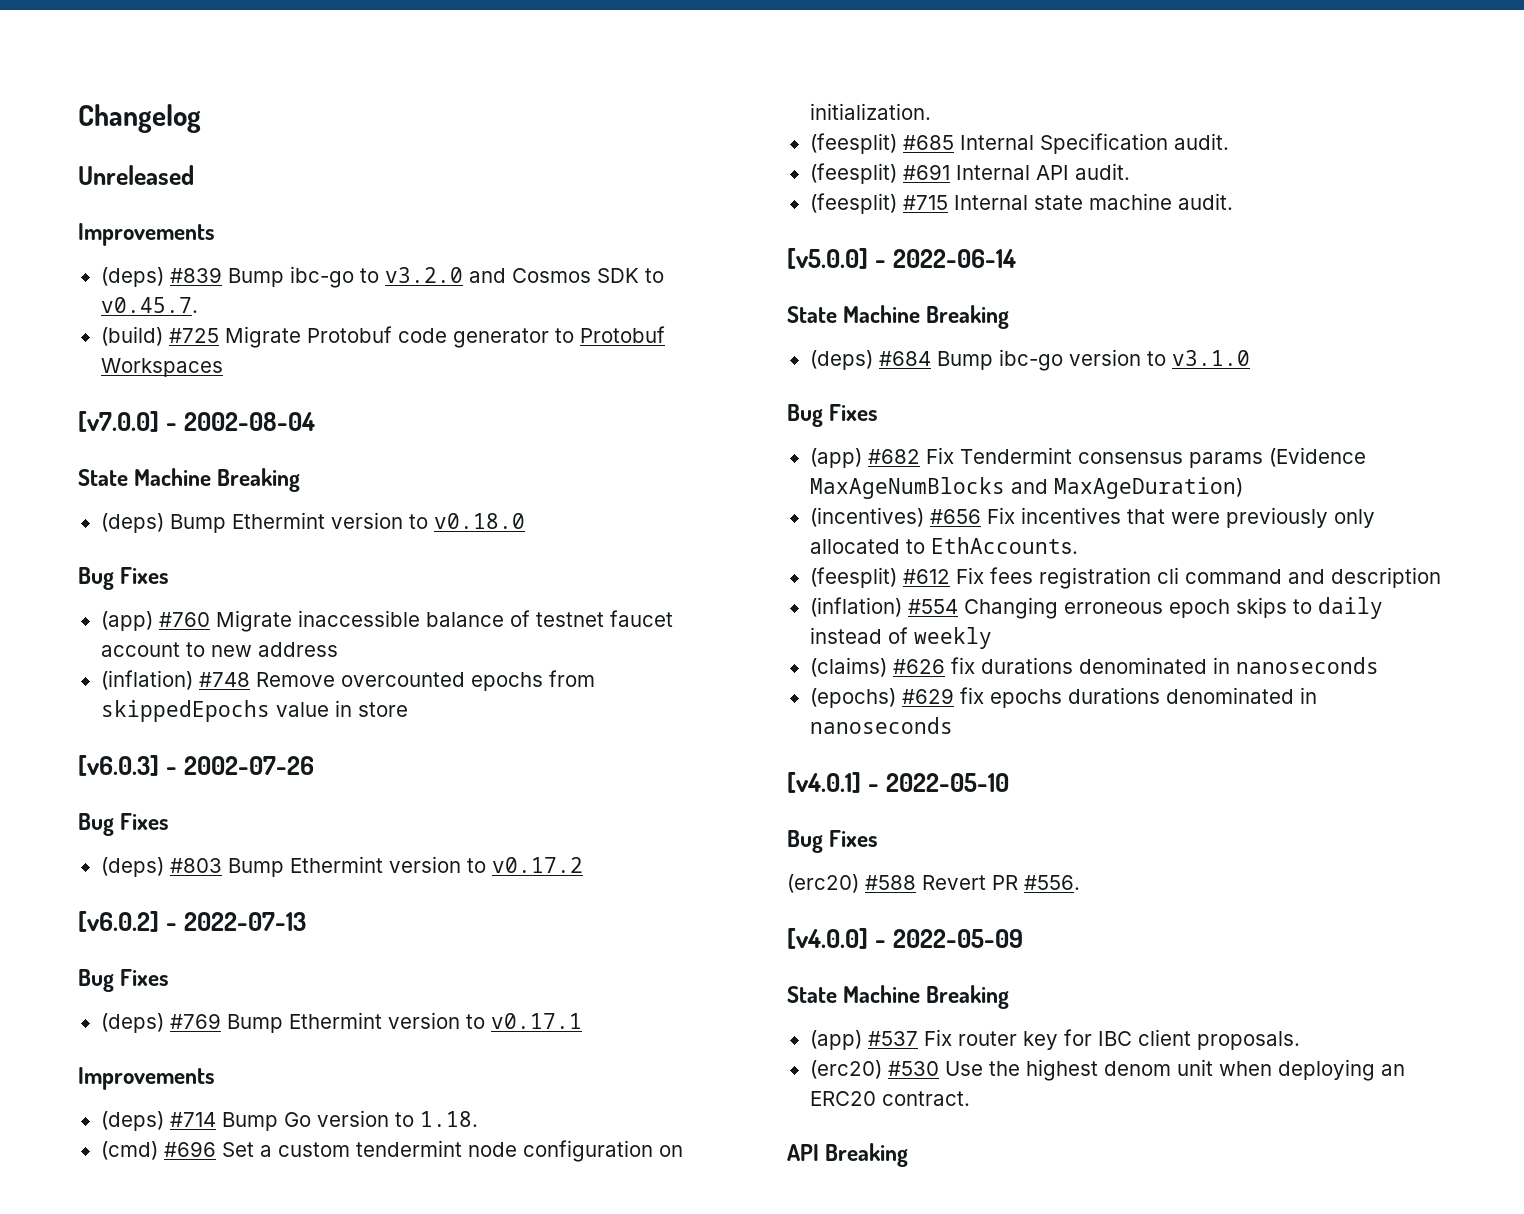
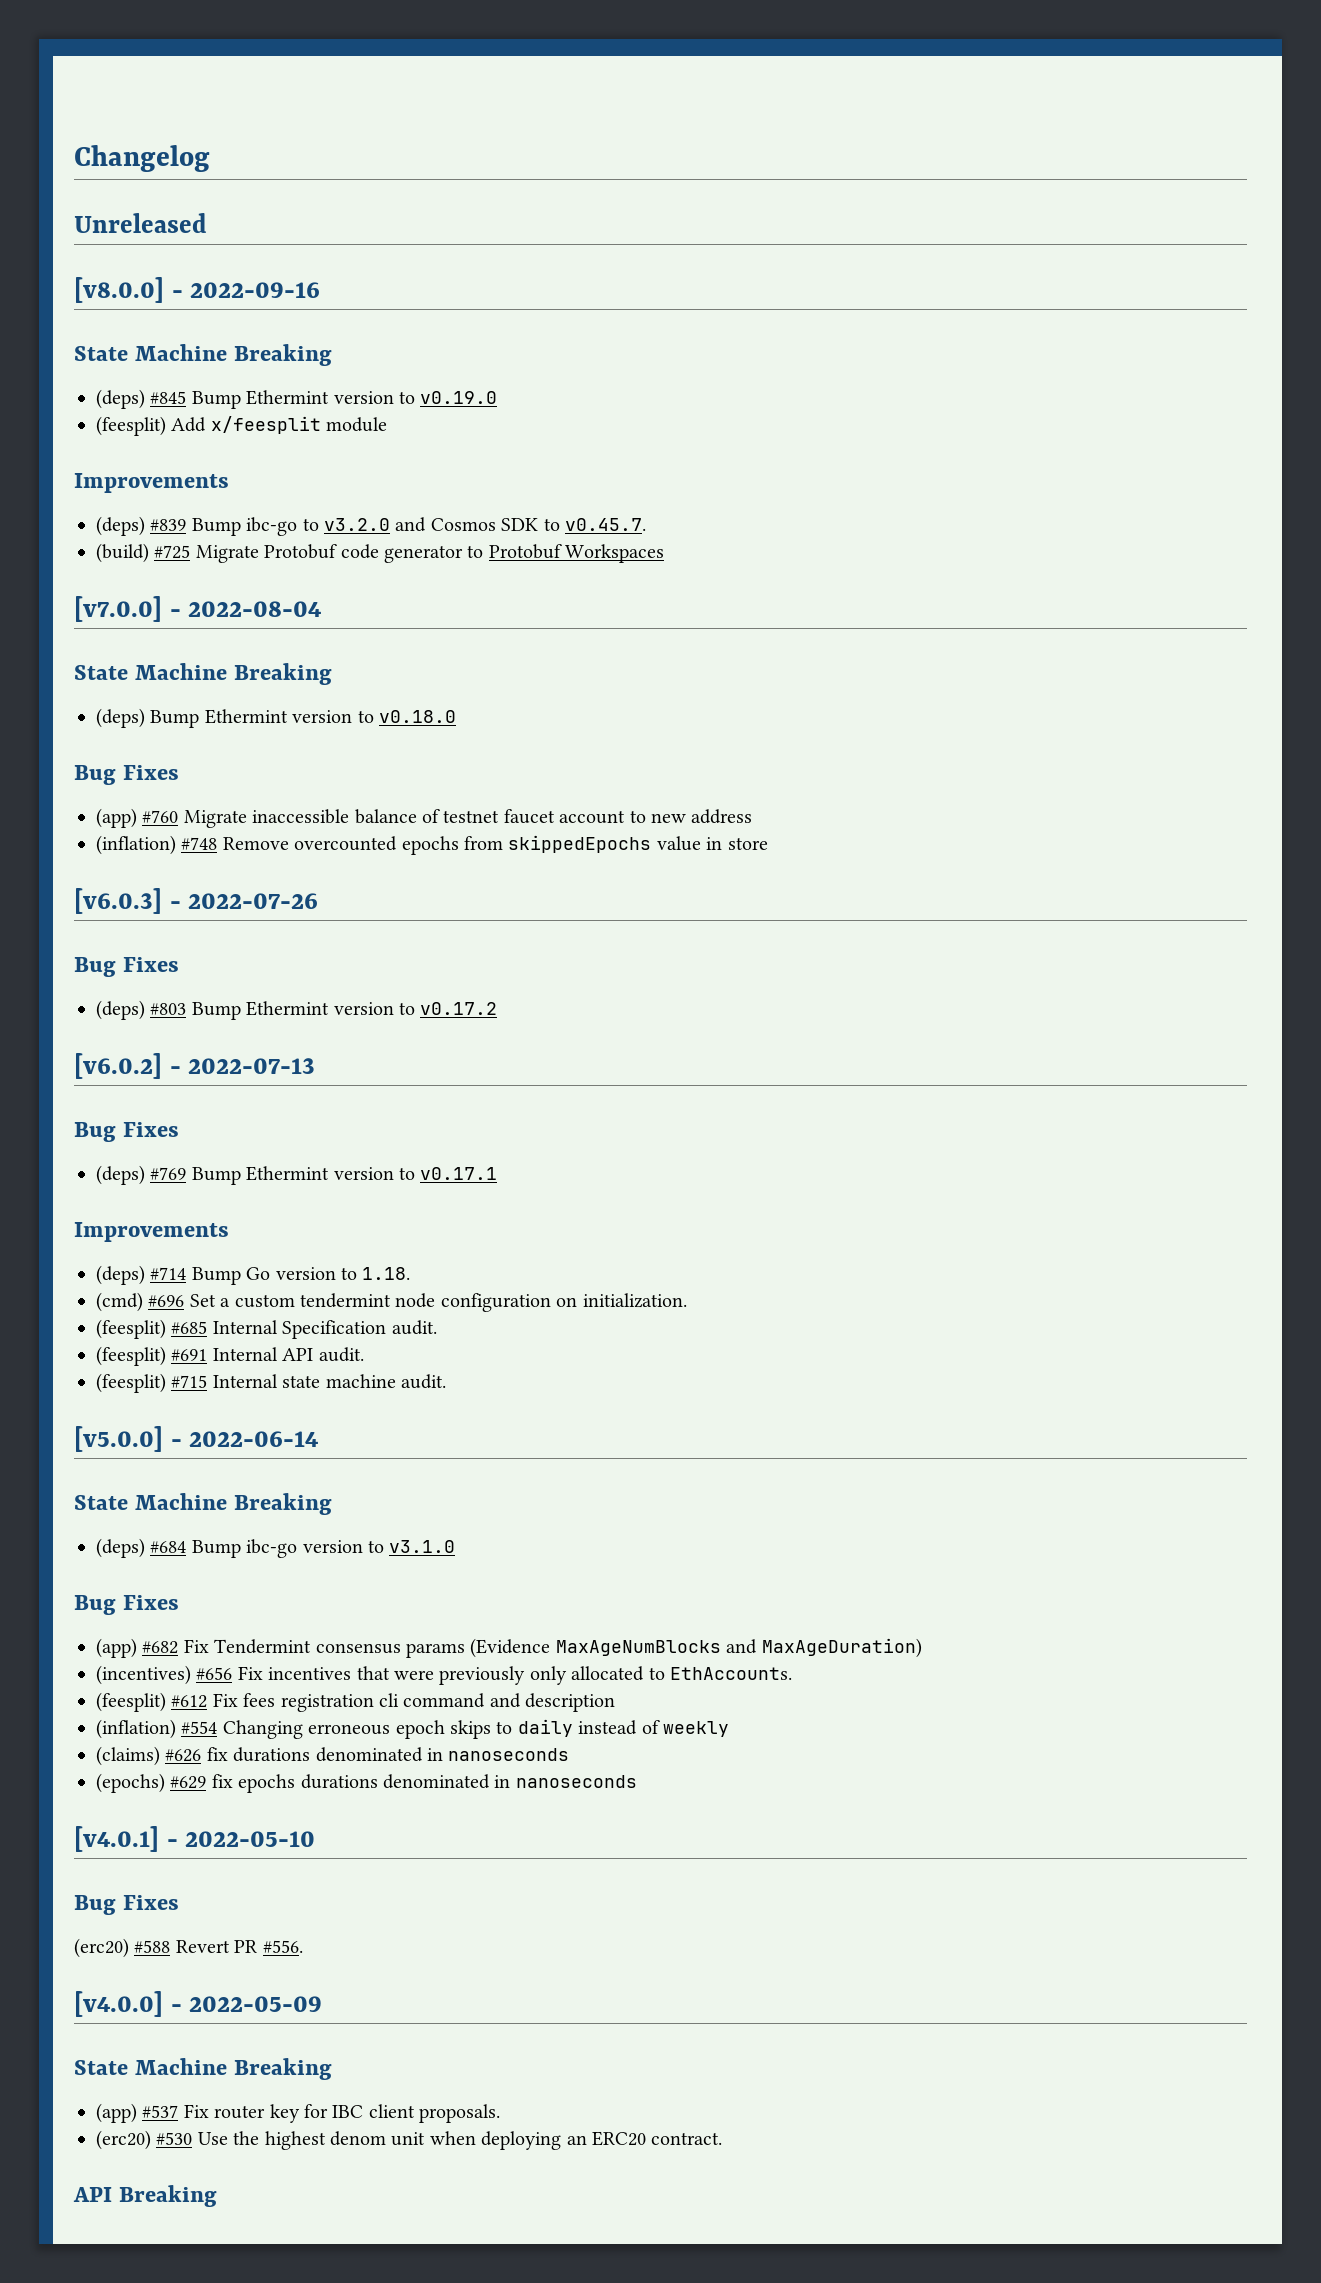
+ [v8.0.0] - 2022-09-16
+ State Machine Breaking
+ (deps) #845 Bump Ethermint version to v0.19.0
+ (feesplit) Add x/feesplit module
- [v7.0.0] - 2002-08-04
+ [v7.0.0] - 2022-08-04
- [v6.0.3] - 2002-07-26
+ [v6.0.3] - 2022-07-26

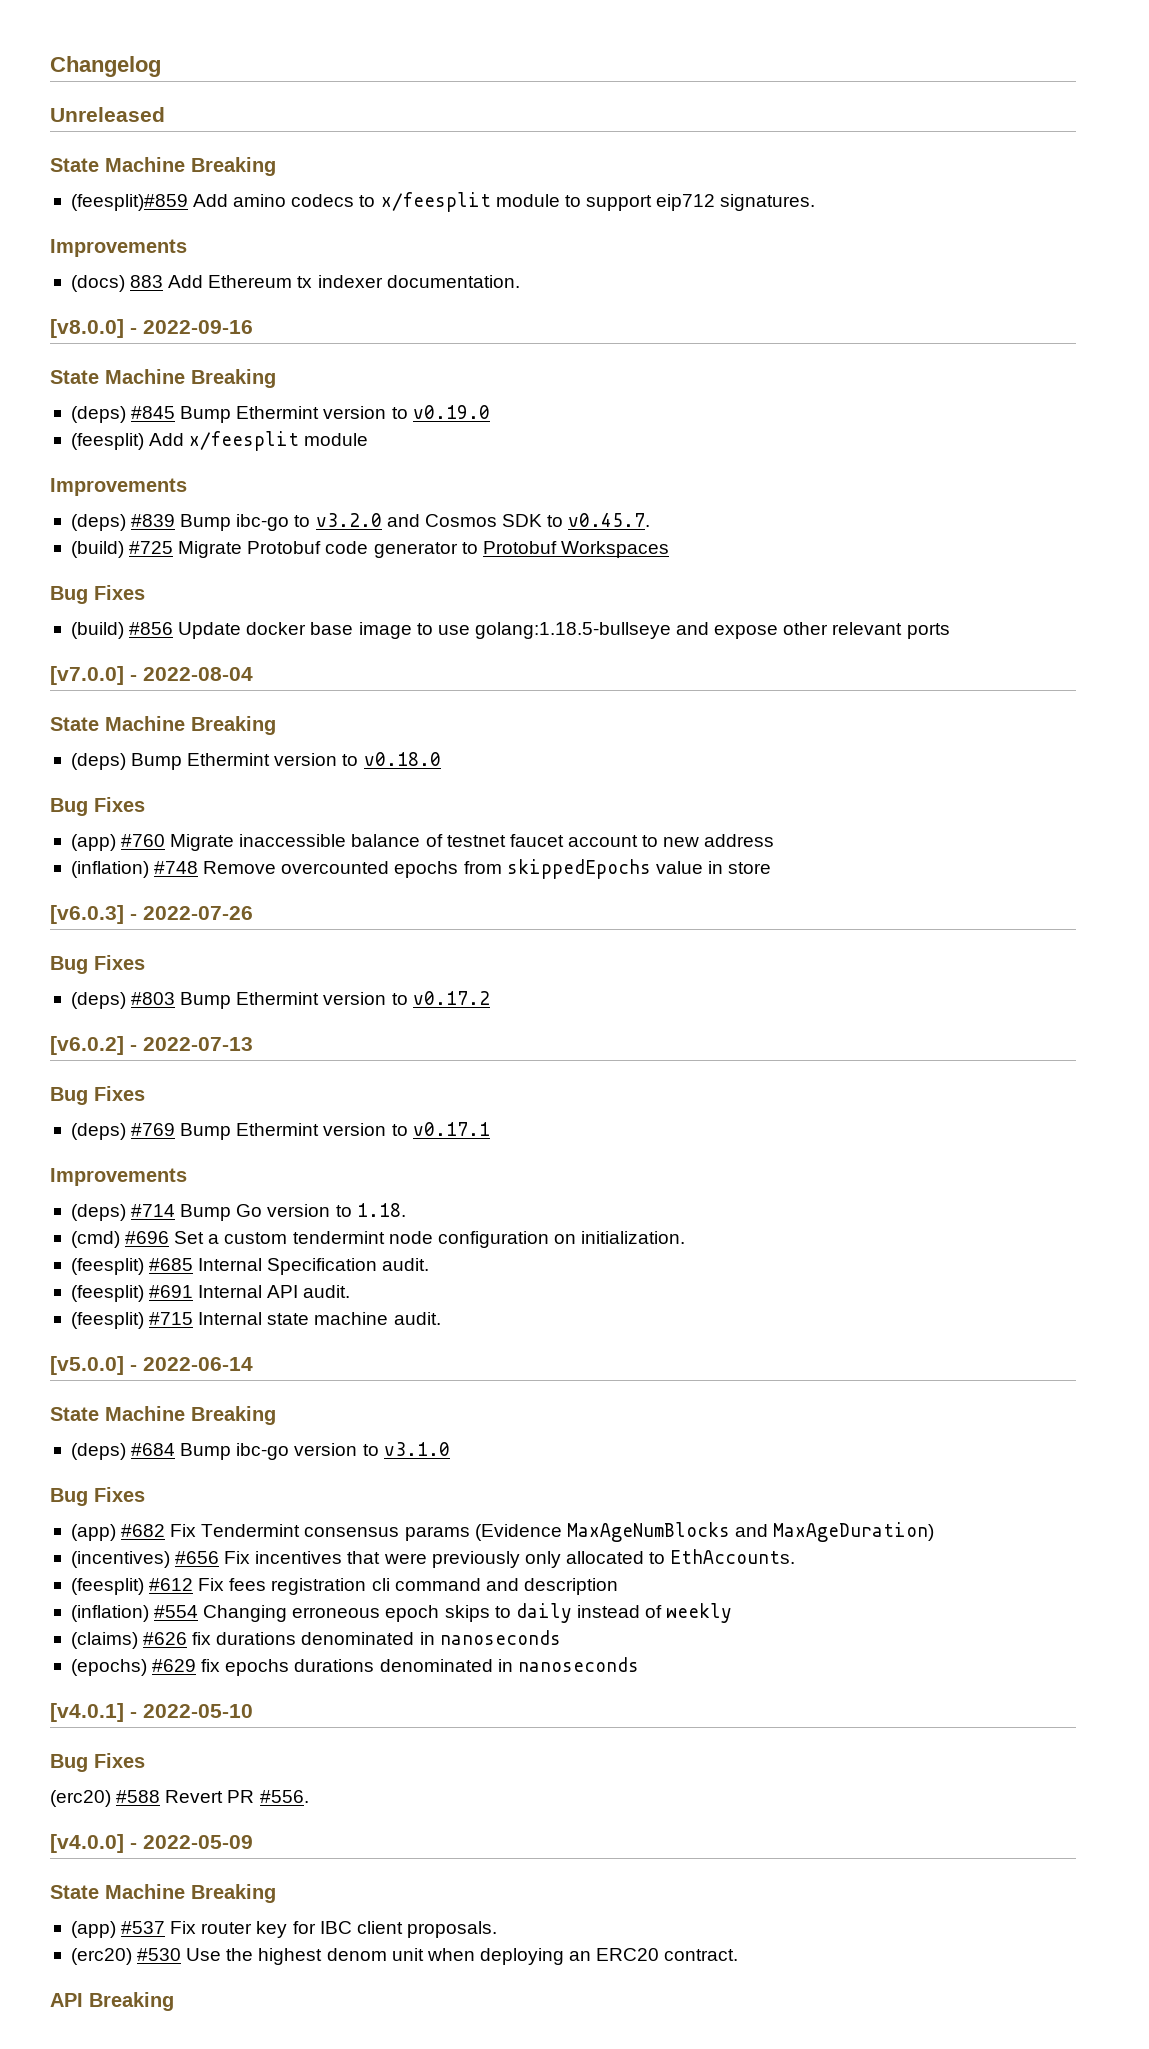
  Unreleased
+ State Machine Breaking
+ (feesplit)#859 Add amino codecs to x/feesplit module to support eip712 signatures.
+ Improvements
+ (docs) 883 Add Ethereum tx indexer documentation.
  (build) #725 Migrate Protobuf code generator to Protobuf Workspaces
+ Bug Fixes
+ (build) #856 Update docker base image to use golang:1.18.5-bullseye and expose other relevant ports

